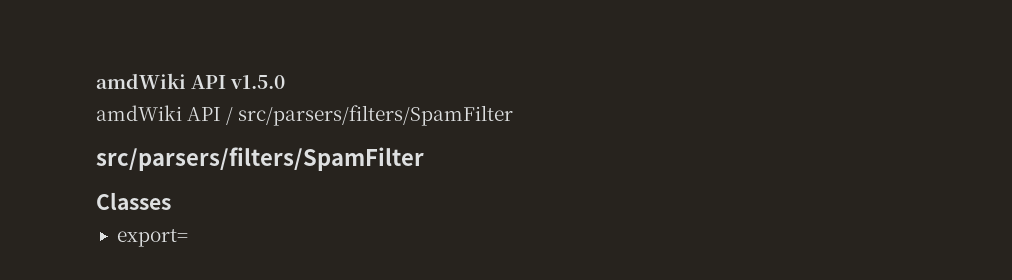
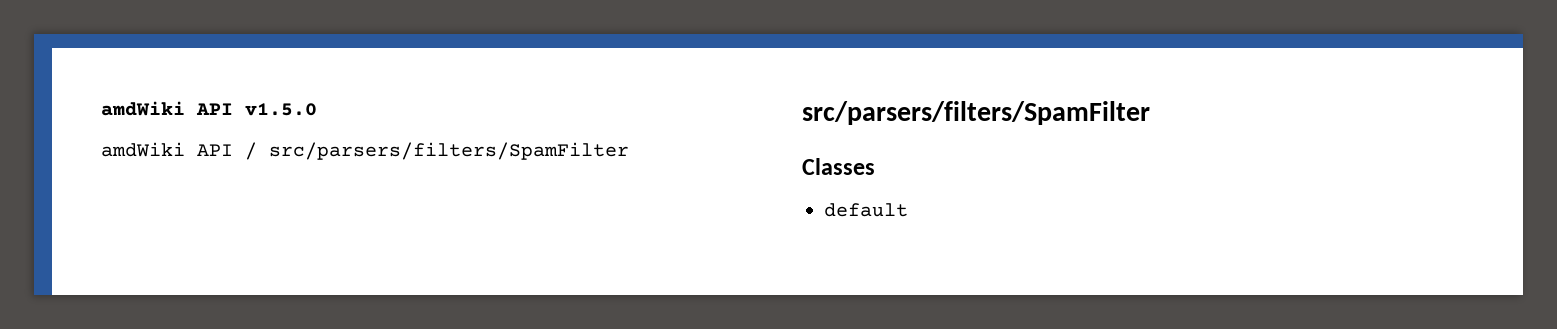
- export=
+ default

